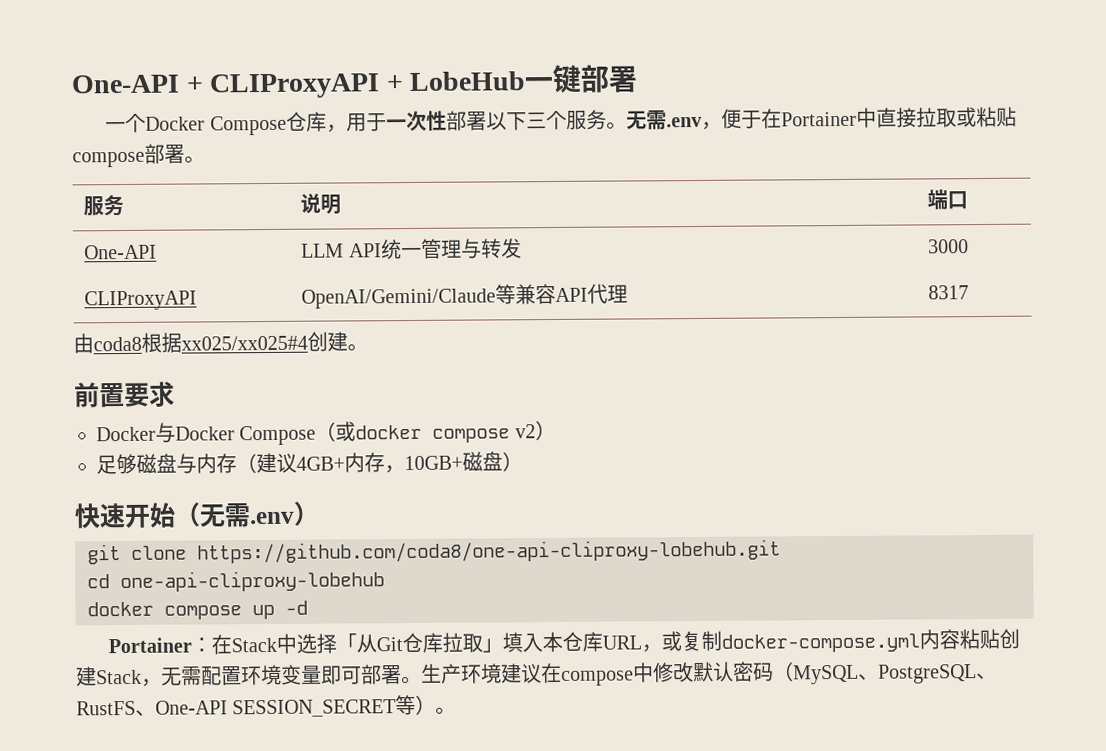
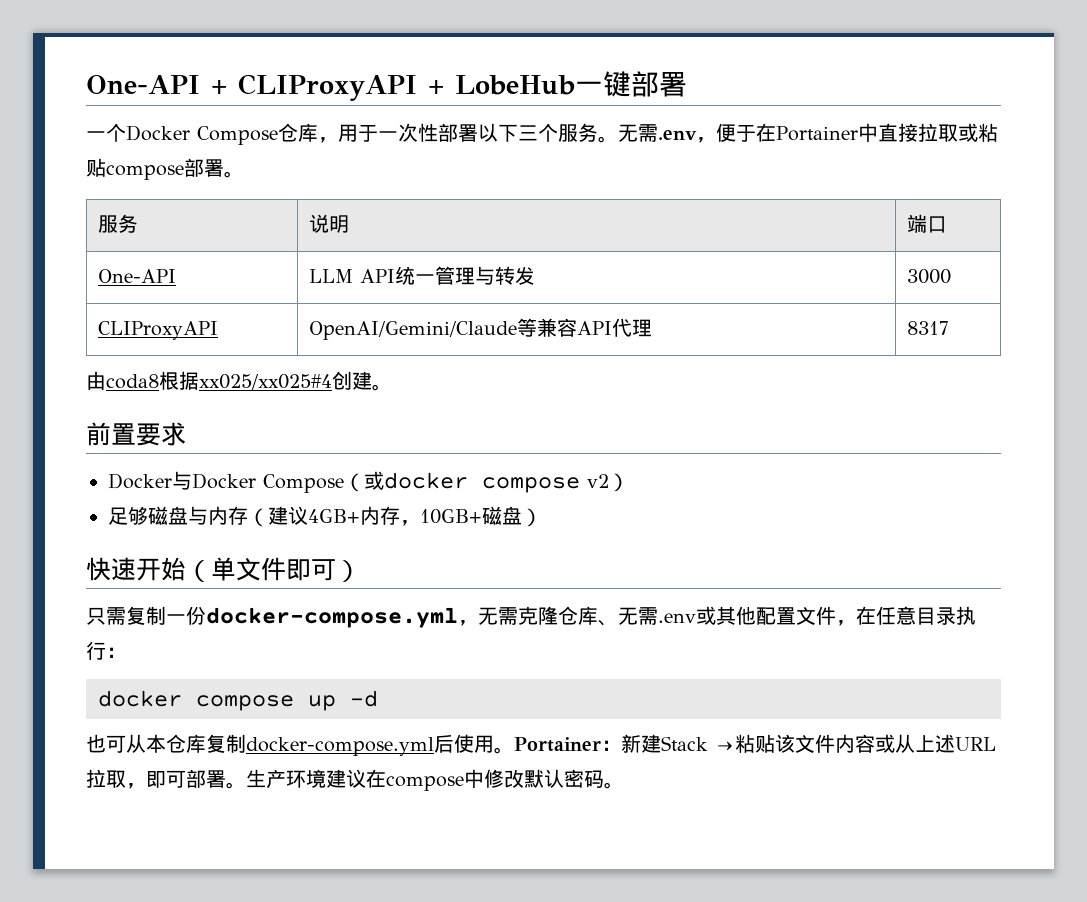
- 快速开始（无需.env）
- git clone https://github.com/coda8/one-api-cliproxy-lobehub.git
- cd one-api-cliproxy-lobehub
+ 快速开始（单文件即可）
+ 只需复制一份docker-compose.yml，无需克隆仓库、无需.env或其他配置文件，在任意目录执行：
  docker compose up -d
- Portainer：在Stack中选择「从Git仓库拉取」填入本仓库URL，或复制docker-compose.yml内容粘贴创建Stack，无需配置环境变量即可部署。
+ 也可从本仓库复制docker-compose.yml后使用。Portainer：新建Stack →粘贴该文件内容或从上述URL拉取，即可部署。
- 生产环境建议在compose中修改默认密码（MySQL、PostgreSQL、RustFS、One-API SESSION_SECRET等）。
+ 生产环境建议在compose中修改默认密码。

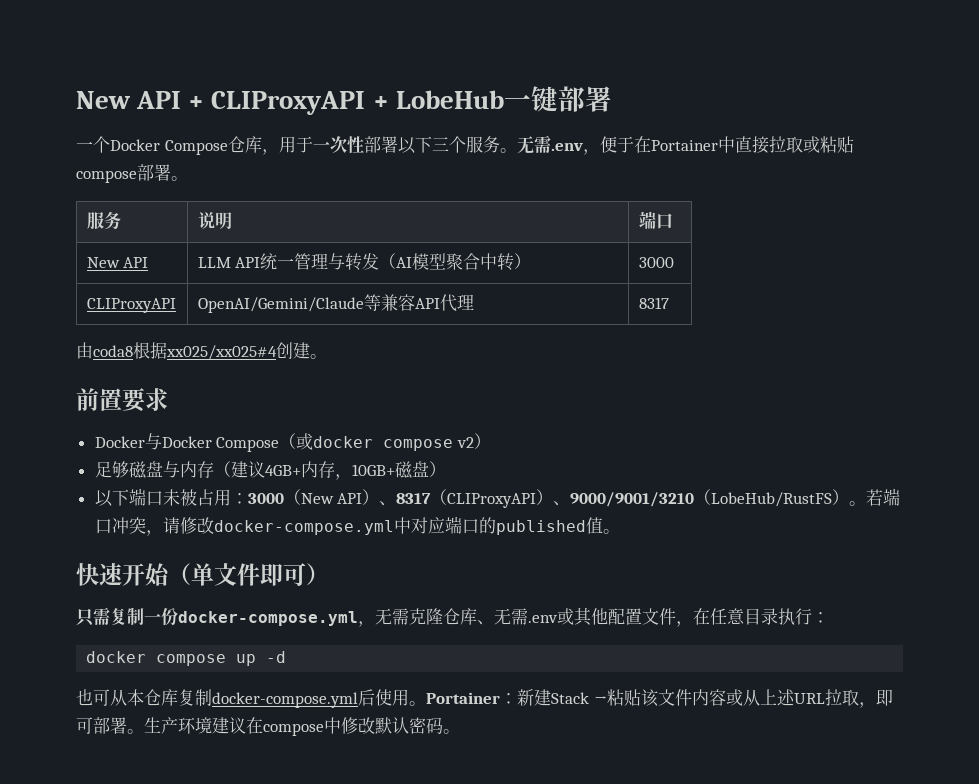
- One-API + CLIProxyAPI + LobeHub一键部署
+ New API + CLIProxyAPI + LobeHub一键部署
- One-API | LLM API统一管理与转发 | 3000
+ New API | LLM API统一管理与转发（AI模型聚合中转） | 3000
+ 以下端口未被占用：3000（New API）、8317（CLIProxyAPI）、9000/9001/3210（LobeHub/RustFS）。若端口冲突，请修改docker-compose.yml中对应端口的published值。

